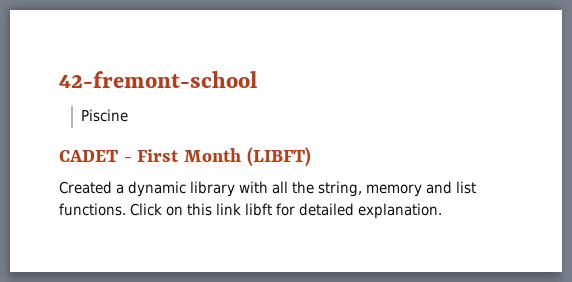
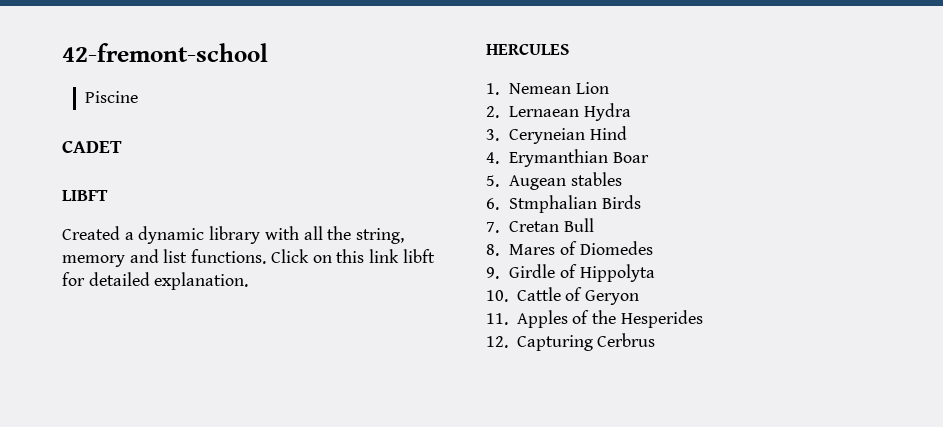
- CADET - First Month (LIBFT)
+ CADET
+ LIBFT
+ HERCULES
+ 1. Nemean Lion
+ 2. Lernaean Hydra
+ 3. Ceryneian Hind
+ 4. Erymanthian Boar
+ 5. Augean stables
+ 6. Stmphalian Birds
+ 7. Cretan Bull
+ 8. Mares of Diomedes
+ 9. Girdle of Hippolyta
+ 10. Cattle of Geryon
+ 11. Apples of the Hesperides
+ 12. Capturing Cerbrus

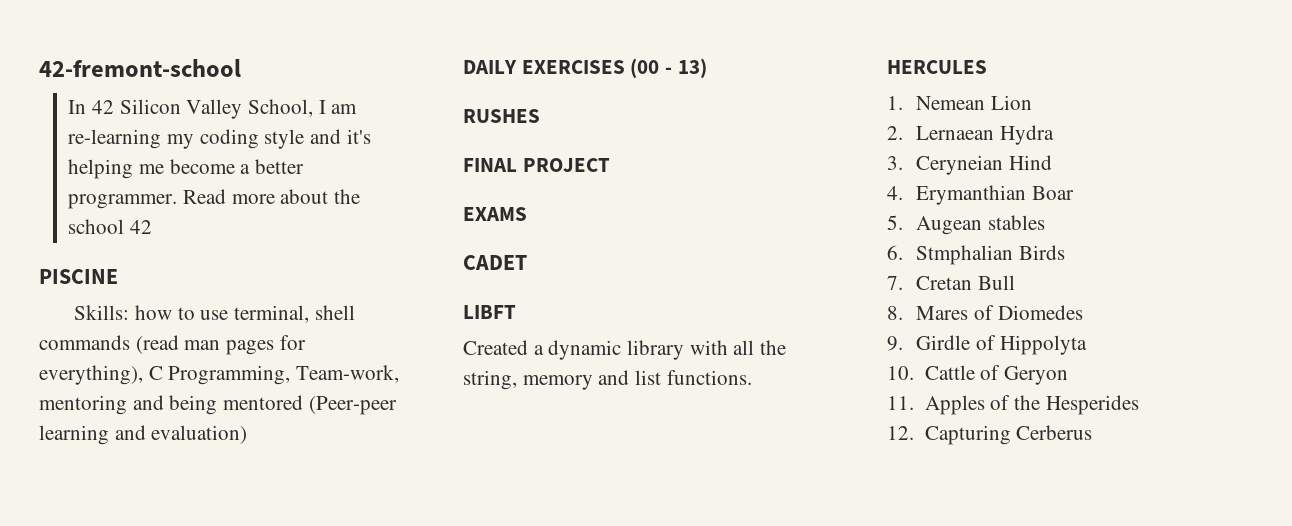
- Piscine
+ In 42 Silicon Valley School, I am re-learning my coding style and it's helping me become a better programmer. Read more about the school 42
+ PISCINE
+ Skills: how to use terminal, shell commands (read man pages for everything), C Programming, Team-work, mentoring and being mentored (Peer-peer learning and evaluation)
+ DAILY EXERCISES (00 - 13)
+ RUSHES
+ FINAL PROJECT
+ EXAMS
- Click on this link libft for detailed explanation.
- 12. Capturing Cerbrus
+ 12. Capturing Cerberus

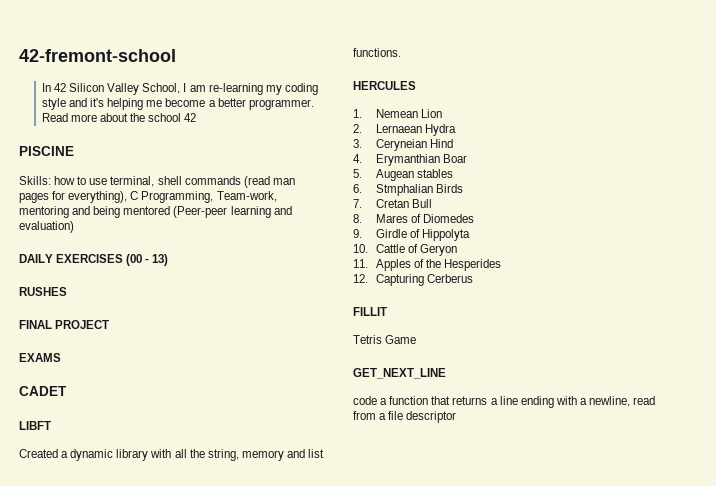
+ FILLIT
+ Tetris Game
+ GET_NEXT_LINE
+ code a function that returns a line ending with a newline, read from a file descriptor

